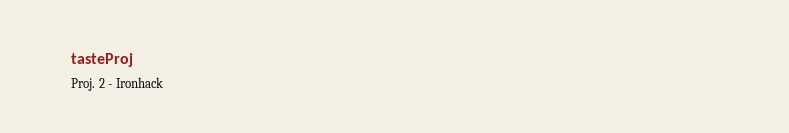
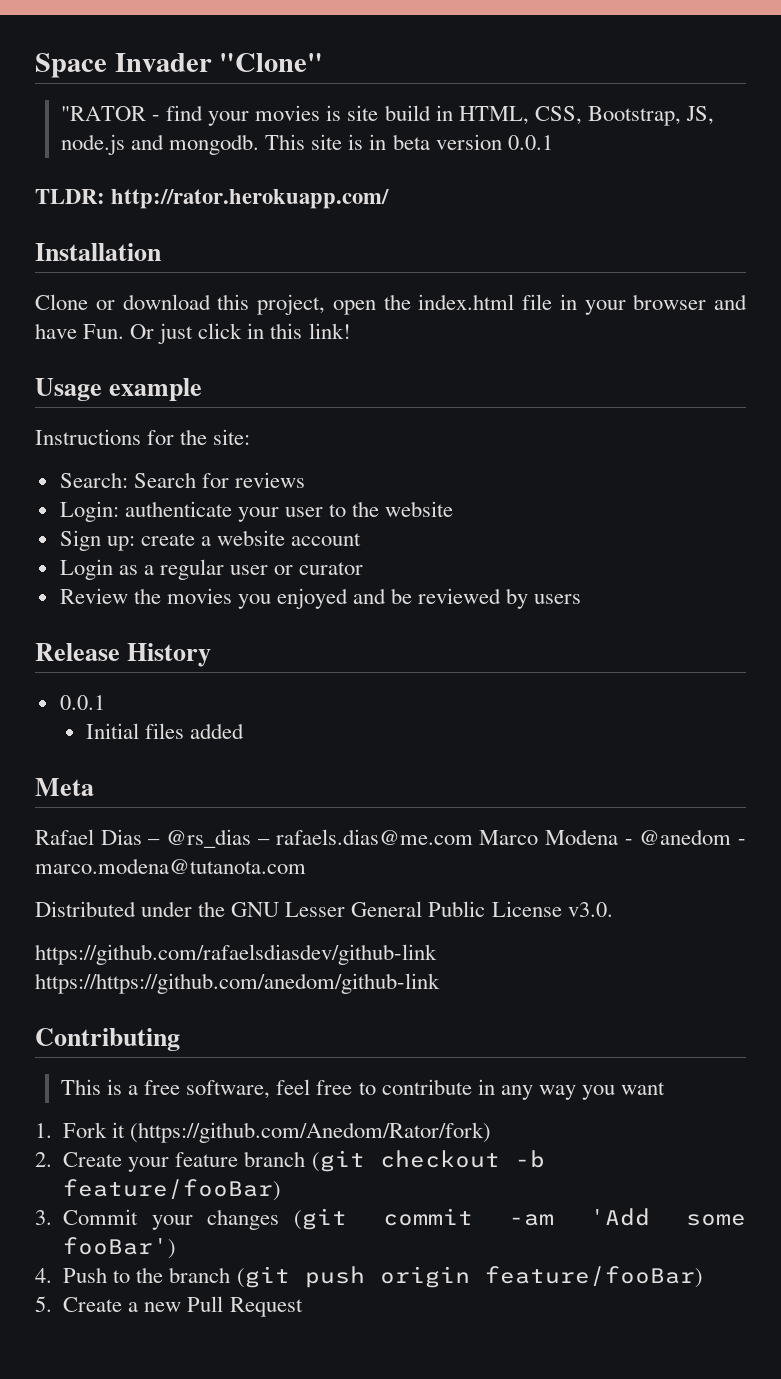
- tasteProj
- Proj. 2 - Ironhack
+ Space Invader "Clone"
+ "RATOR - find your movies is site build in HTML, CSS, Bootstrap, JS, node.js and mongodb. This site is in beta version 0.0.1
+ TLDR: http://rator.herokuapp.com/
+ Installation
+ Clone or download this project, open the index.html file in your browser and have Fun. Or just click in this link!
+ Usage example
+ Instructions for the site:
+ Search: Search for reviews
+ Login: authenticate your user to the website
+ Sign up: create a website account
+ Login as a regular user or curator
+ Review the movies you enjoyed and be reviewed by users
+ Release History
+ 0.0.1
+ Initial files added
+ Meta
+ Rafael Dias – @rs_dias – rafaels.dias@me.com Marco Modena - @anedom - marco.modena@tutanota.com
+ Distributed under the GNU Lesser General Public License v3.0.
+ https://github.com/rafaelsdiasdev/github-link https://https://github.com/anedom/github-link
+ Contributing
+ This is a free software, feel free to contribute in any way you want
+ 1. Fork it (https://github.com/Anedom/Rator/fork)
+ 2. Create your feature branch (git checkout -b feature/fooBar)
+ 3. Commit your changes (git commit -am 'Add some fooBar')
+ 4. Push to the branch (git push origin feature/fooBar)
+ 5. Create a new Pull Request

